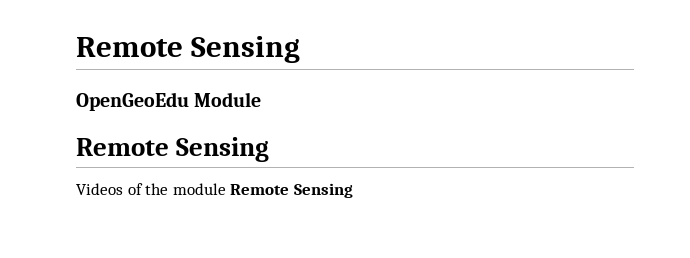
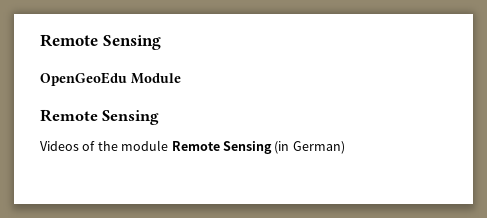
- Videos of the module Remote Sensing
+ Videos of the module Remote Sensing (in German)

